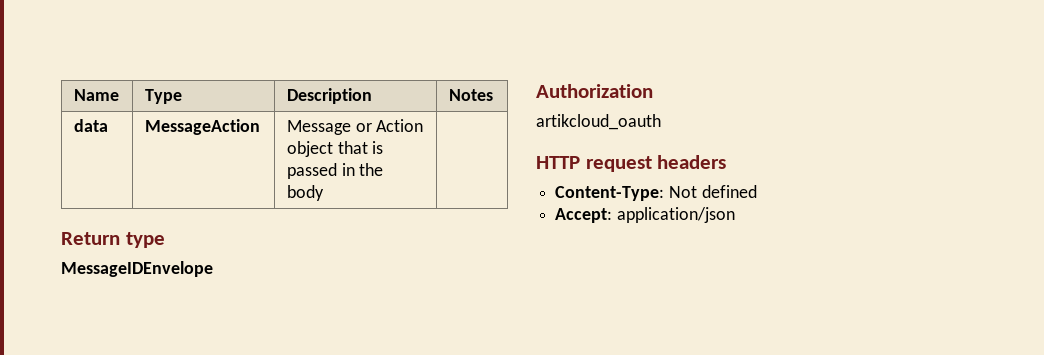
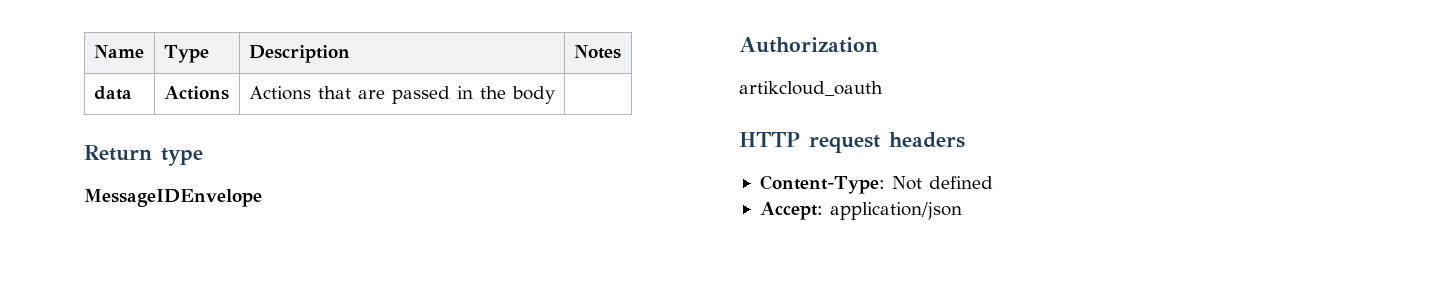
- data | MessageAction | Message or Action object that is passed in the body |
+ data | Actions | Actions that are passed in the body |

